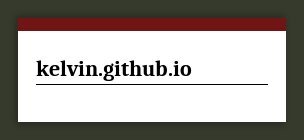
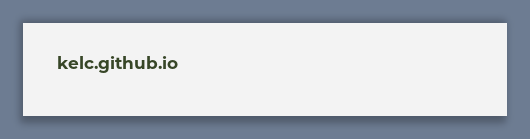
- kelvin.github.io
+ kelc.github.io

